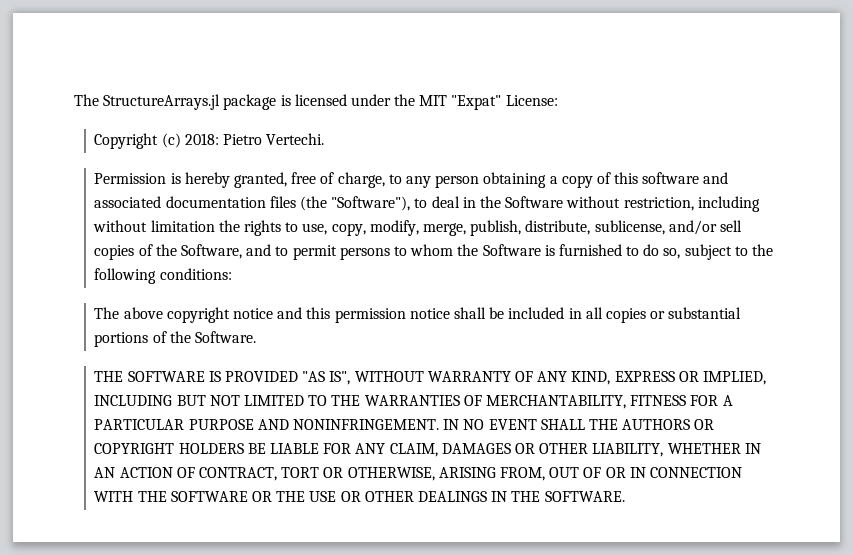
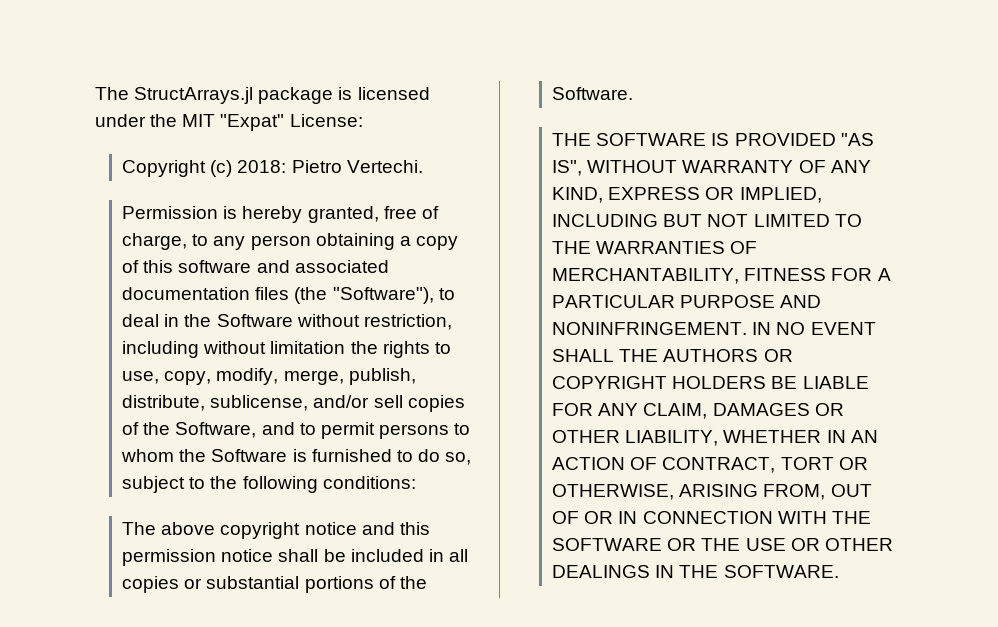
- The StructureArrays.jl package is licensed under the MIT "Expat" License:
+ The StructArrays.jl package is licensed under the MIT "Expat" License:

